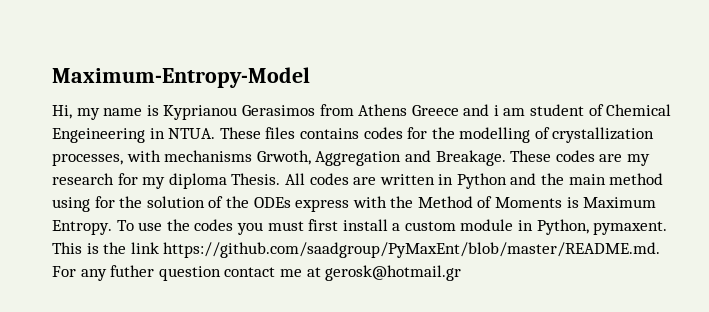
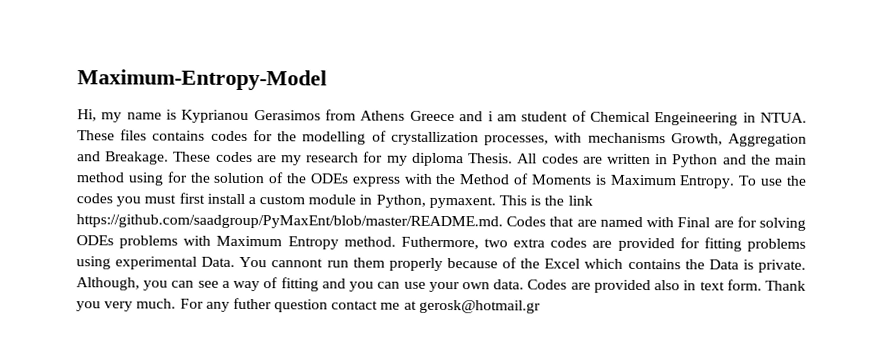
- These files contains codes for the modelling of crystallization processes, with mechanisms Grwoth, Aggregation and Breakage.
+ These files contains codes for the modelling of crystallization processes, with mechanisms Growth, Aggregation and Breakage.
- This is the link https://github.com/saadgroup/PyMaxEnt/blob/master/README.md. For any futher question contact me at gerosk@hotmail.gr
+ This is the link https://github.com/saadgroup/PyMaxEnt/blob/master/README.md. Codes that are named with Final are for solving ODEs problems with Maximum Entropy method. Futhermore, two extra codes are provided for fitting problems using experimental Data. You cannont run them properly because of the Excel which contains the Data is private. Although, you can see a way of fitting and you can use your own data. Codes are provided also in text form. Thank you very much. For any futher question contact me at gerosk@hotmail.gr

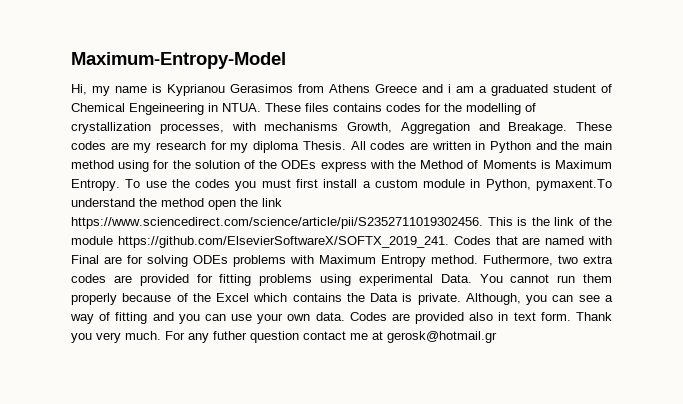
- Hi, my name is Kyprianou Gerasimos from Athens Greece and i am student of Chemical Engeineering in NTUA.
+ Hi, my name is Kyprianou Gerasimos from Athens Greece and i am a graduated student of Chemical Engeineering in NTUA.
- To use the codes you must first install a custom module in Python, pymaxent. This is the link https://github.com/saadgroup/PyMaxEnt/blob/master/README.md. Codes that are named with Final are for solving ODEs problems with Maximum Entropy method.
+ To use the codes you must first install a custom module in Python, pymaxent.To understand the method open the link https://www.sciencedirect.com/science/article/pii/S2352711019302456. This is the link of the module https://github.com/ElsevierSoftwareX/SOFTX_2019_241. Codes that are named with Final are for solving ODEs problems with Maximum Entropy method.
- You cannont run them properly because of the Excel which contains the Data is private.
+ You cannot run them properly because of the Excel which contains the Data is private.

